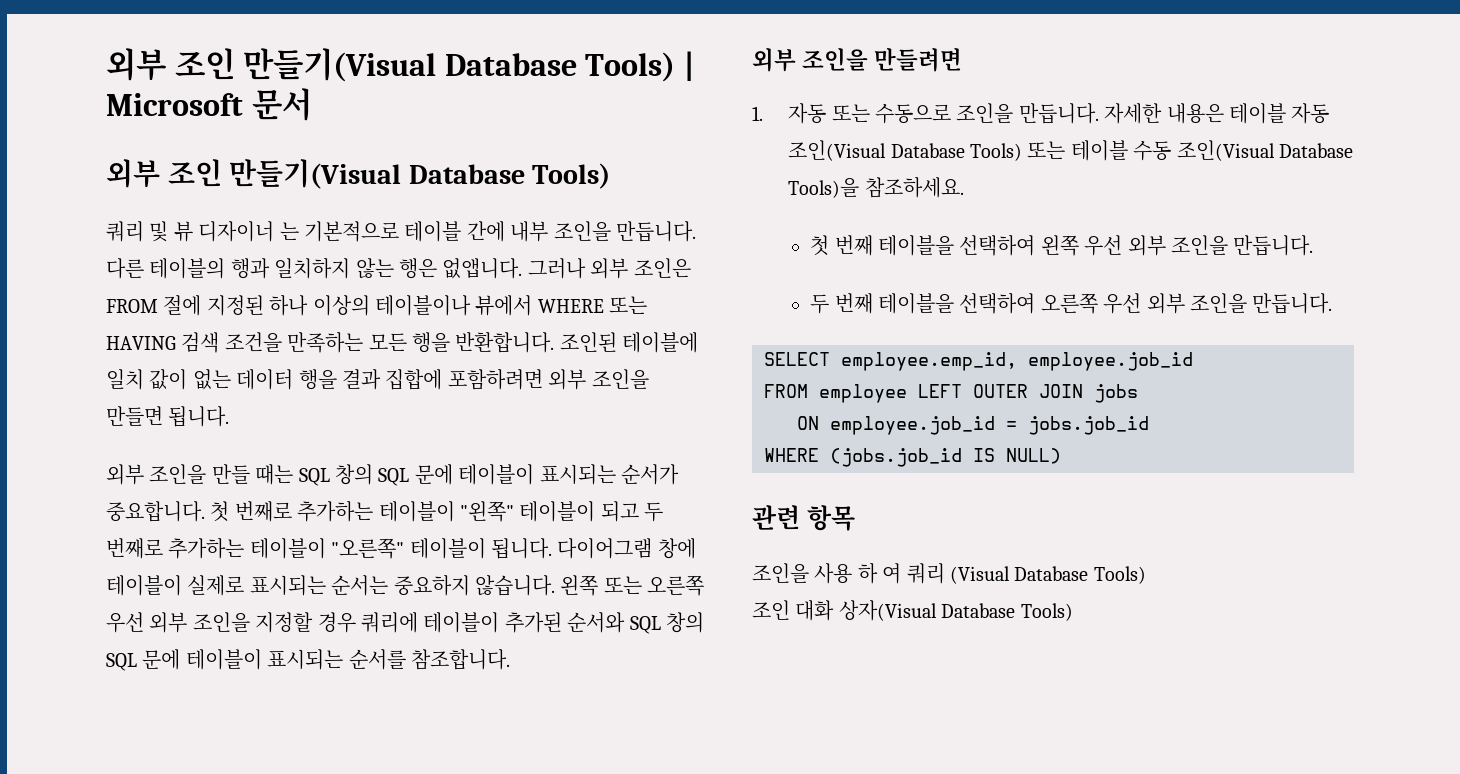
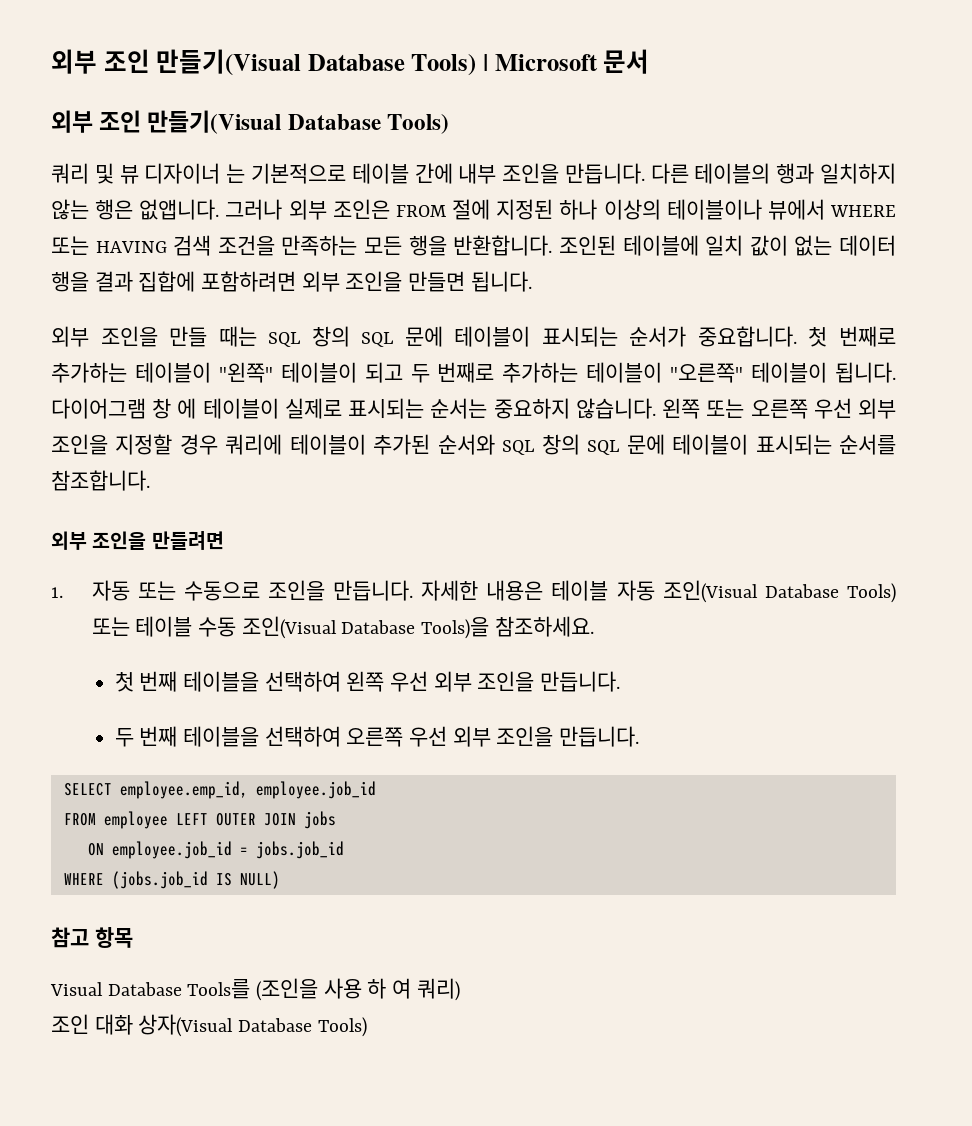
- 다이어그램 창에 테이블이 실제로 표시되는 순서는 중요하지 않습니다.
+ 다이어그램 창 에 테이블이 실제로 표시되는 순서는 중요하지 않습니다.
- 관련 항목
+ 참고 항목
- 조인을 사용 하 여 쿼리 (Visual Database Tools)
+ Visual Database Tools를 (조인을 사용 하 여 쿼리)

